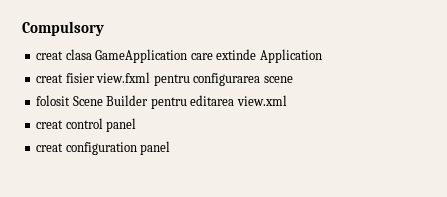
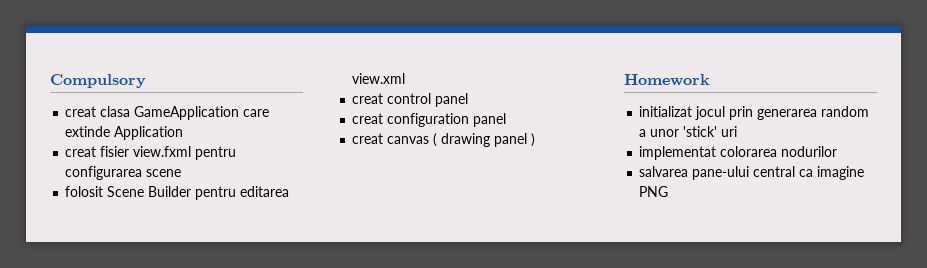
+ creat canvas ( drawing panel )
+ Homework
+ initializat jocul prin generarea random a unor 'stick' uri
+ implementat colorarea nodurilor
+ salvarea pane-ului central ca imagine PNG

